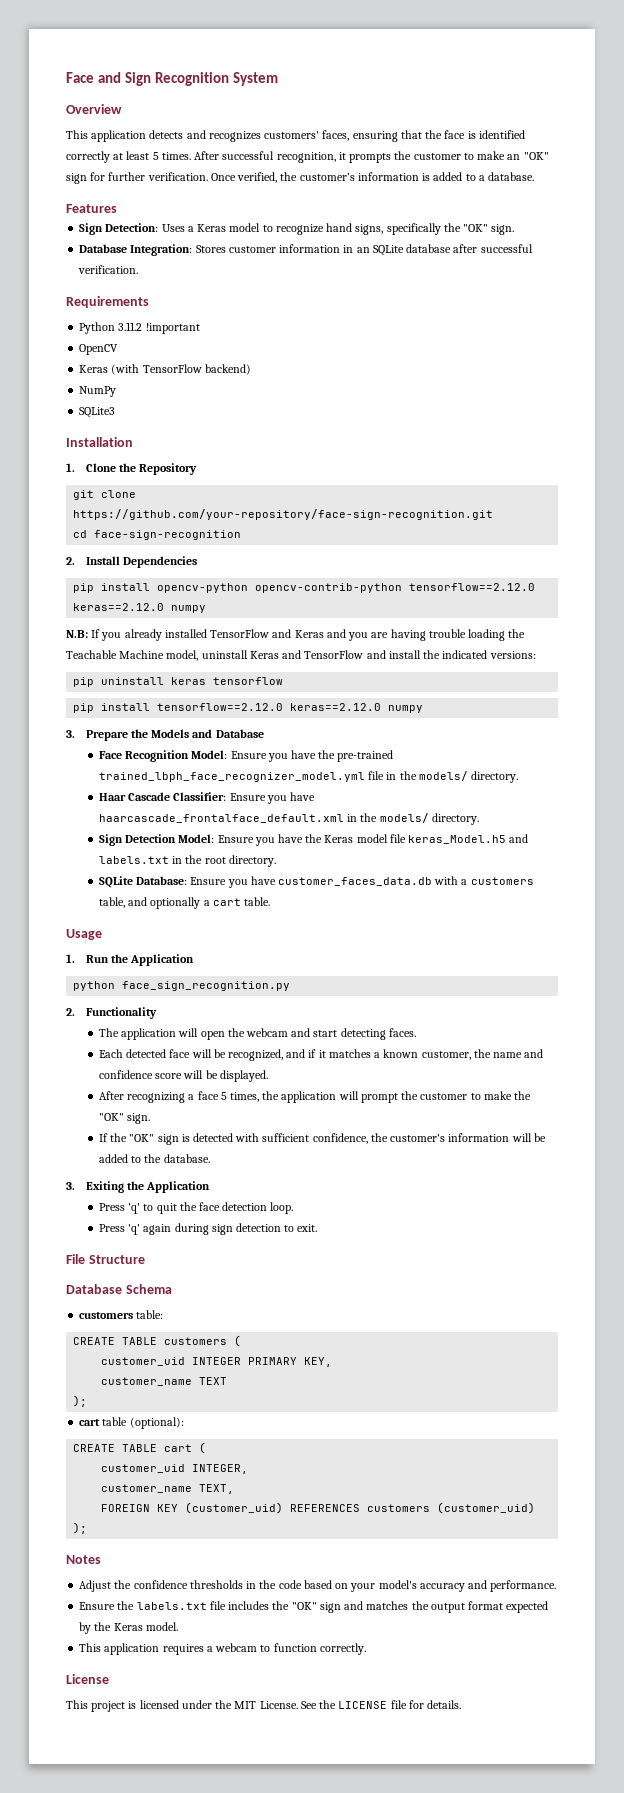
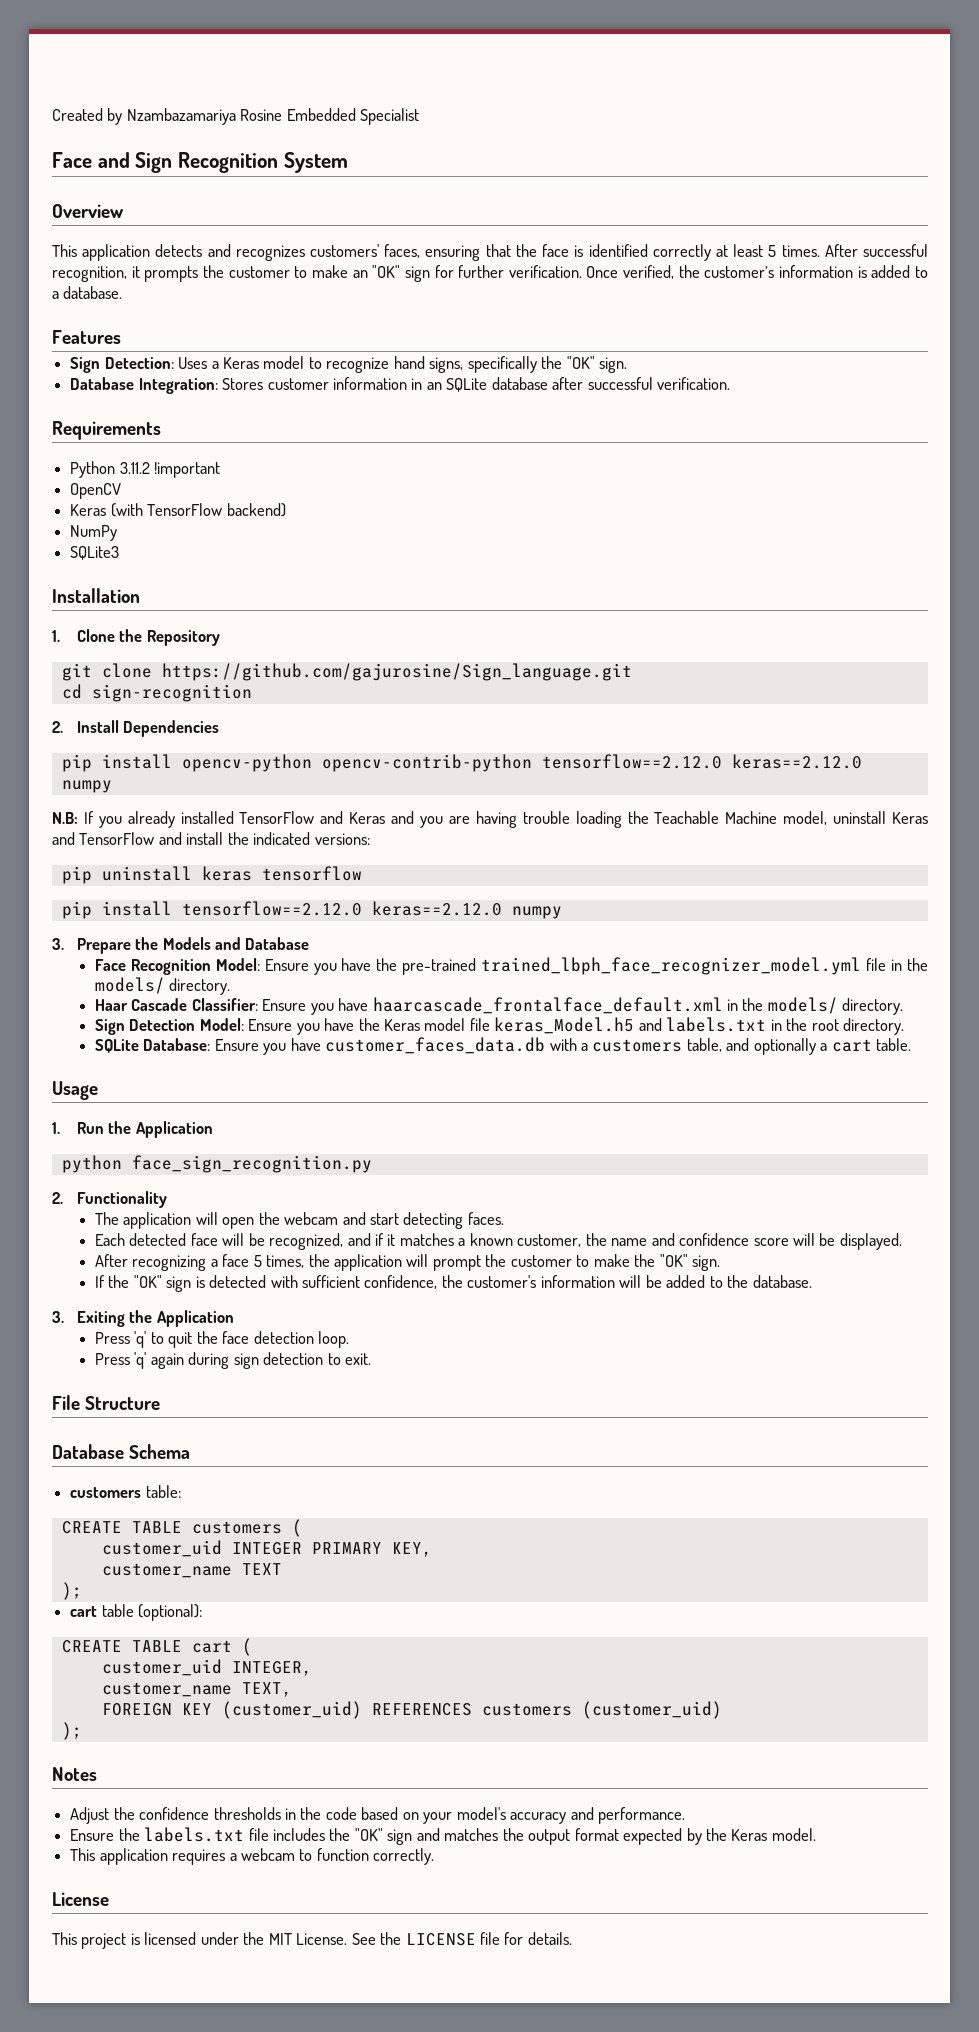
+ Created by Nzambazamariya Rosine Embedded Specialist
- git clone https://github.com/your-repository/face-sign-recognition.git
+ git clone https://github.com/gajurosine/Sign_language.git
- cd face-sign-recognition
+ cd sign-recognition

